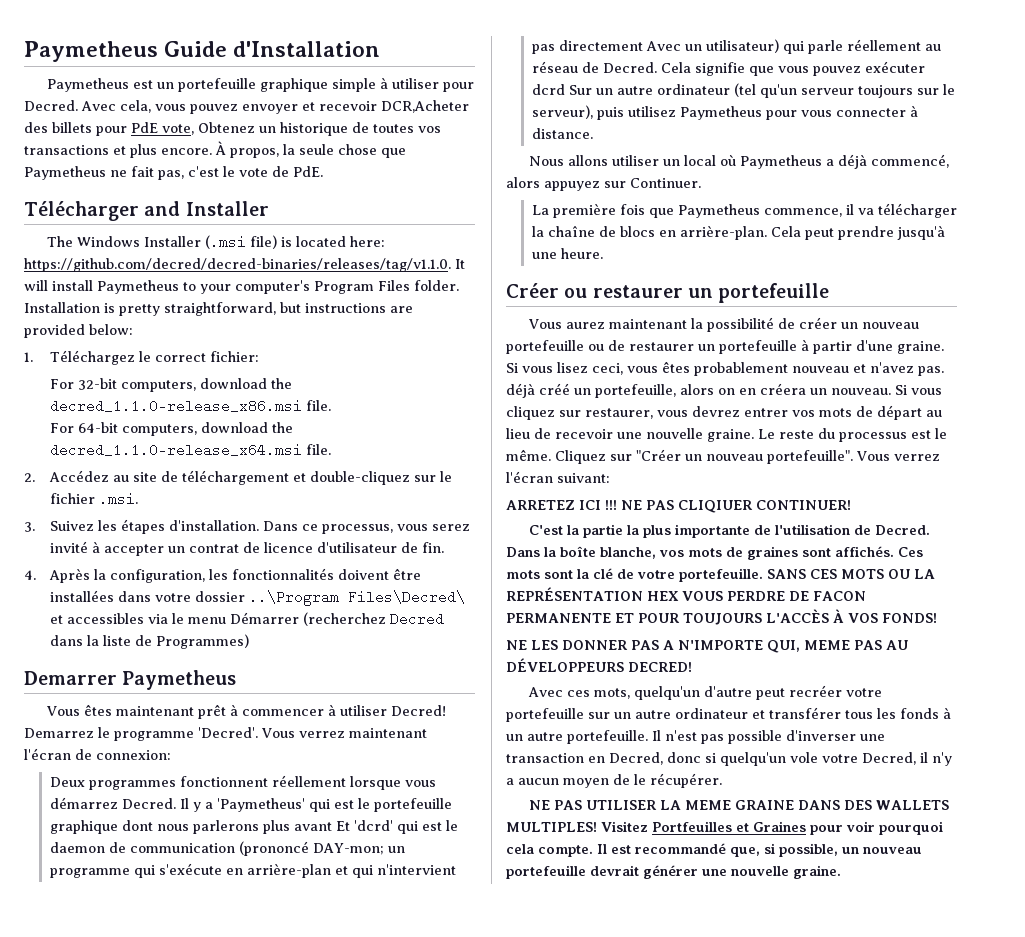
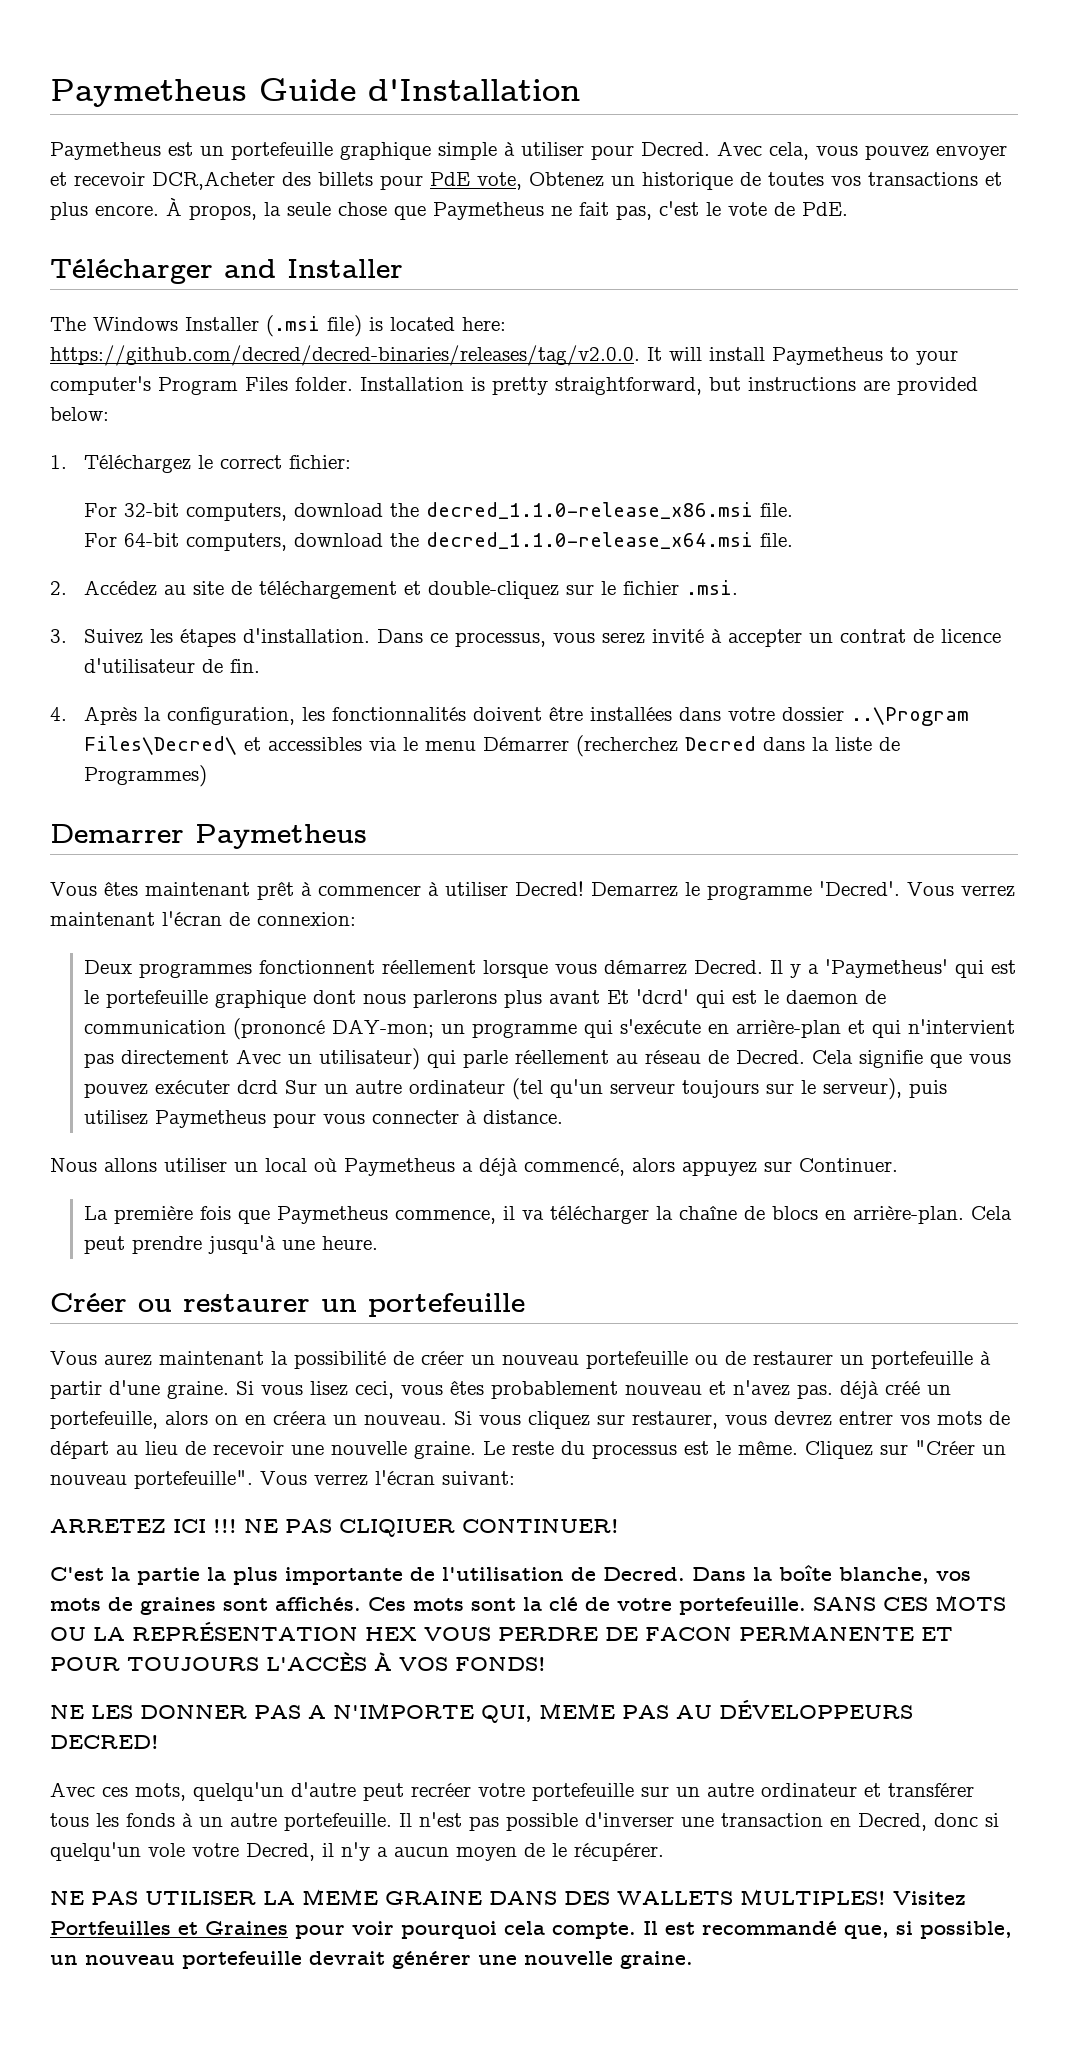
- The Windows Installer (.msi file) is located here: https://github.com/decred/decred-binaries/releases/tag/v1.1.0. It will install Paymetheus to your computer's Program Files folder.
+ The Windows Installer (.msi file) is located here: https://github.com/decred/decred-binaries/releases/tag/v2.0.0. It will install Paymetheus to your computer's Program Files folder.

